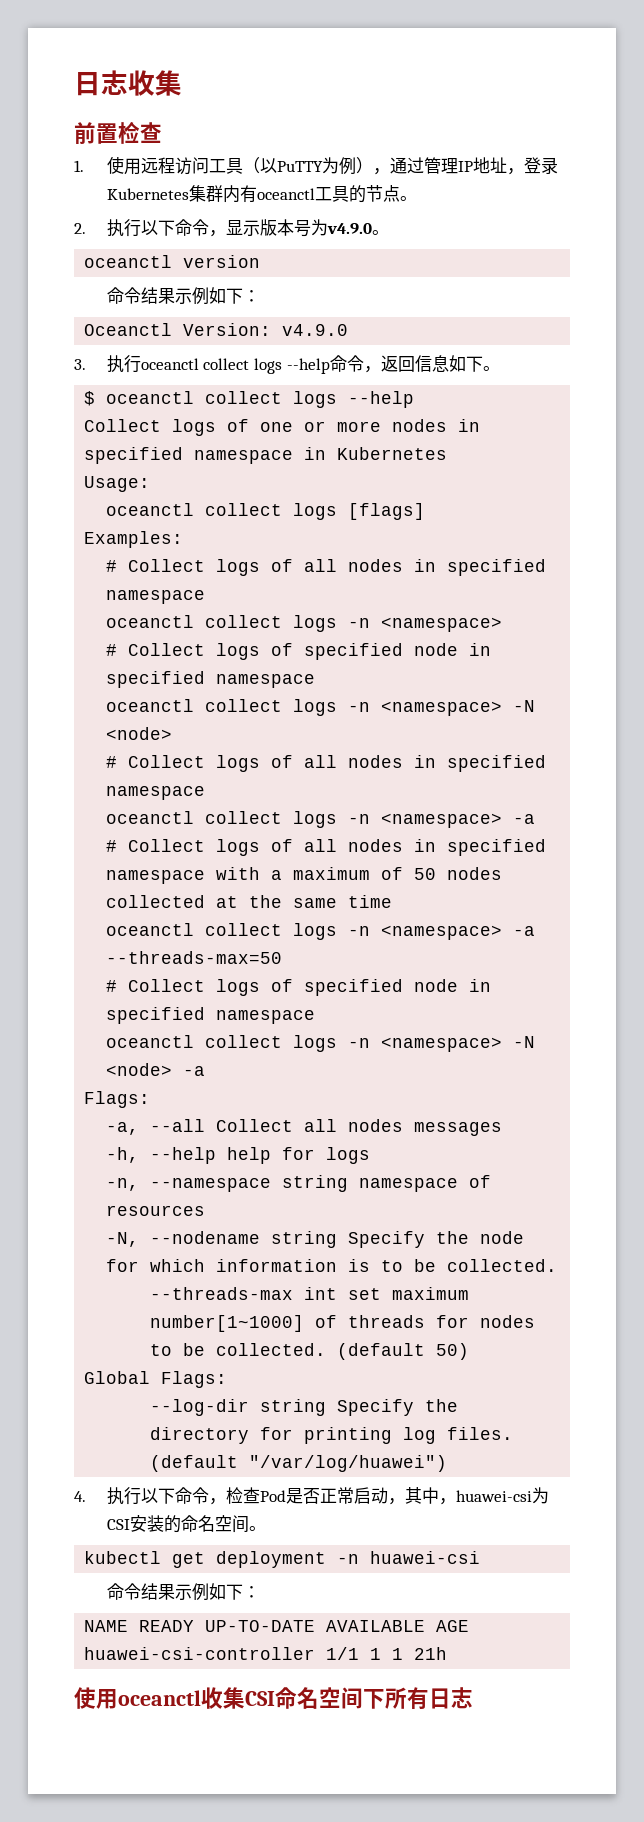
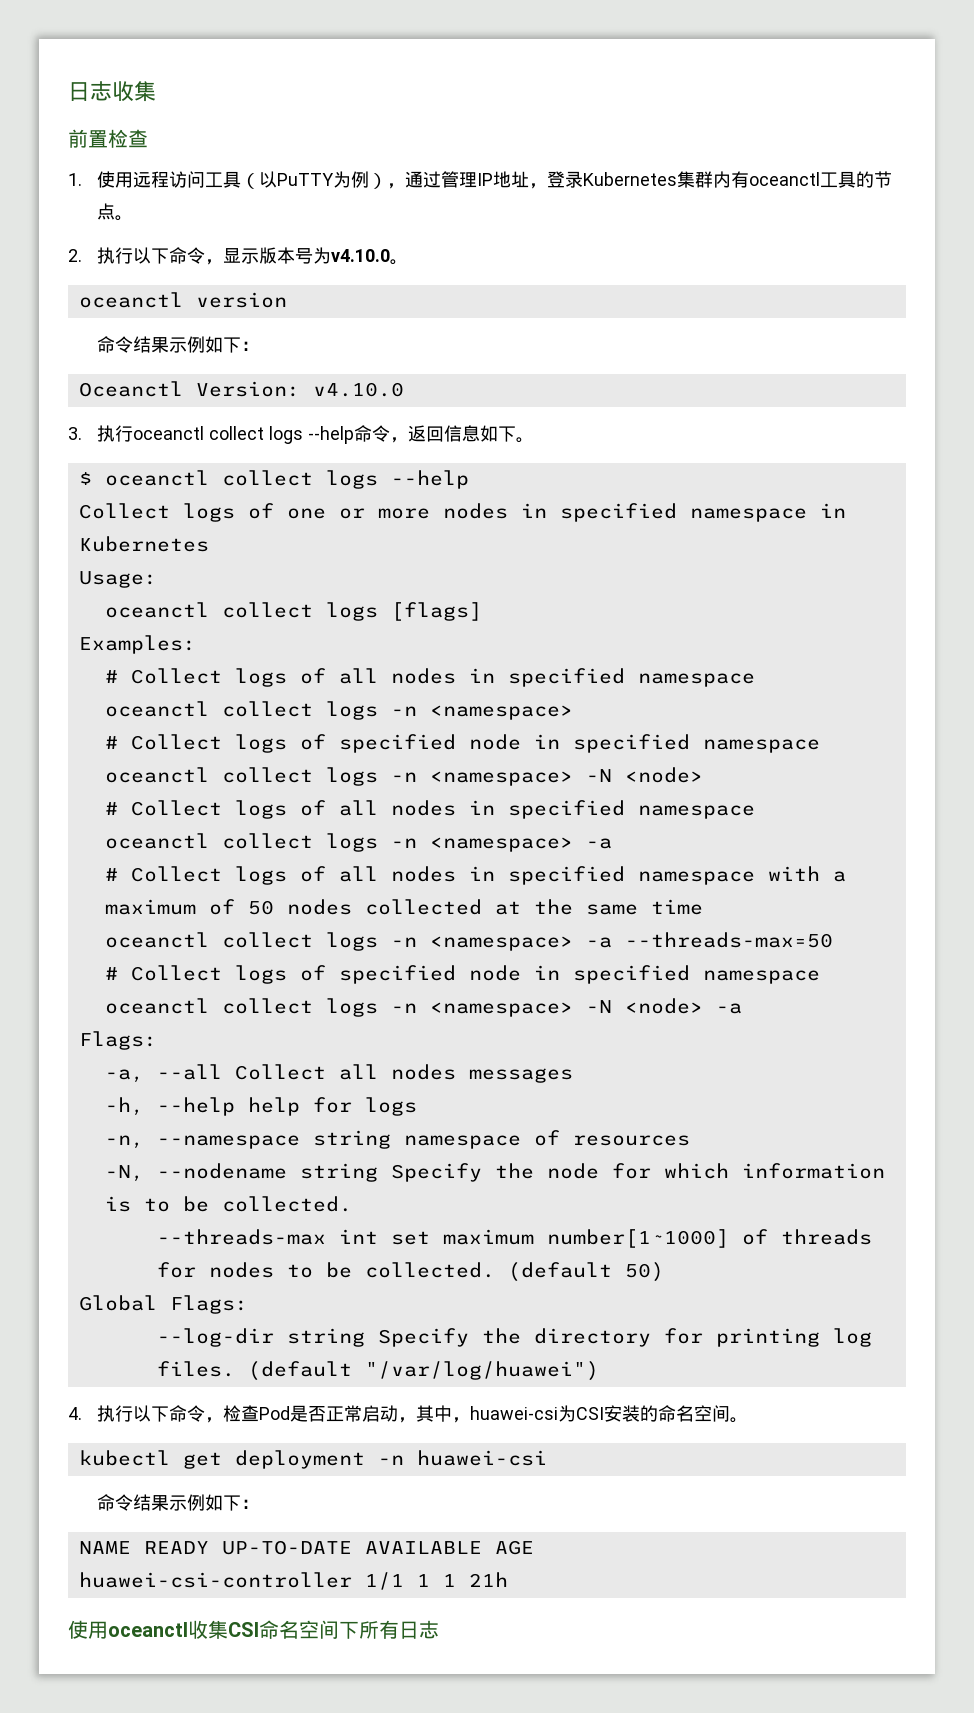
- 2.执行以下命令，显示版本号为v4.9.0。
+ 2.执行以下命令，显示版本号为v4.10.0。
- Oceanctl Version: v4.9.0
+ Oceanctl Version: v4.10.0

